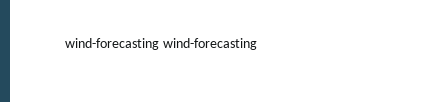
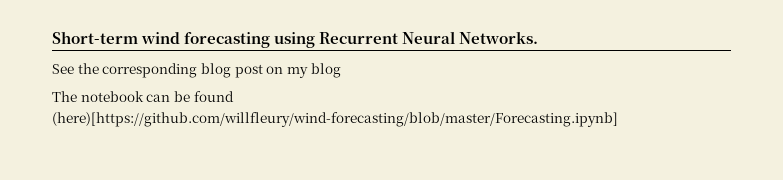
- wind-forecasting wind-forecasting
+ Short-term wind forecasting using Recurrent Neural Networks.
+ See the corresponding blog post on my blog
+ The notebook can be found (here)[https://github.com/willfleury/wind-forecasting/blob/master/Forecasting.ipynb]

